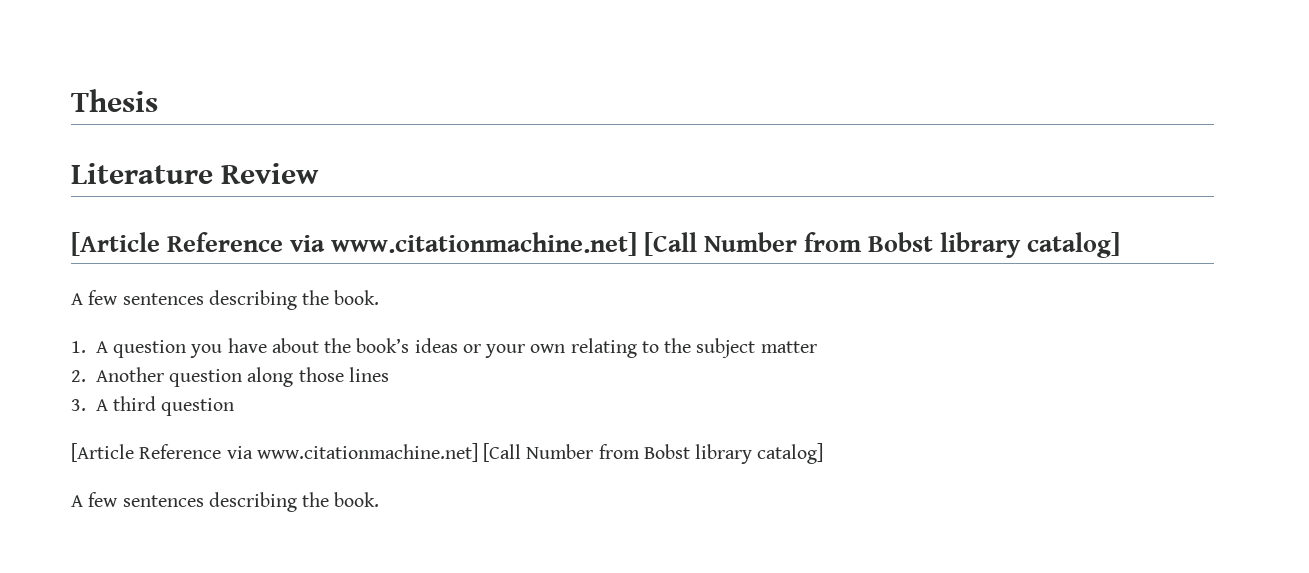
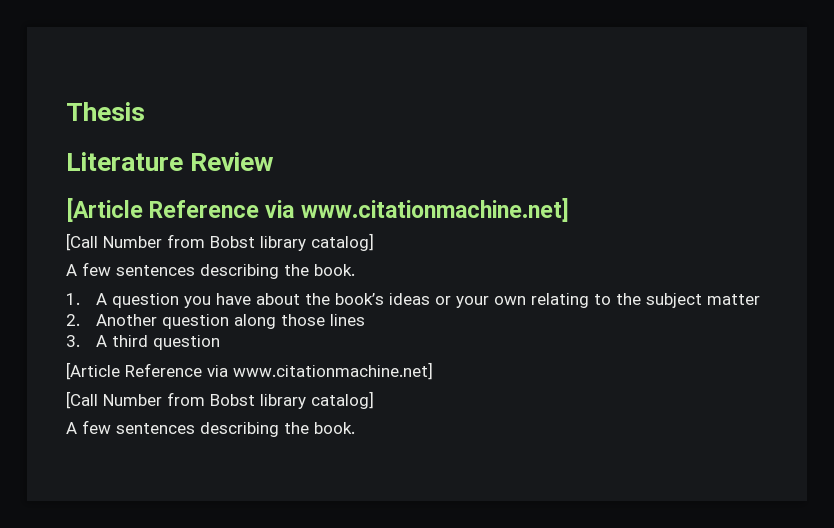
  Literature Review
- [Article Reference via www.citationmachine.net] [Call Number from Bobst library catalog]
+ [Article Reference via www.citationmachine.net]
+ [Call Number from Bobst library catalog]
  3. A third question
- [Article Reference via www.citationmachine.net] [Call Number from Bobst library catalog]
+ [Article Reference via www.citationmachine.net]
+ [Call Number from Bobst library catalog]

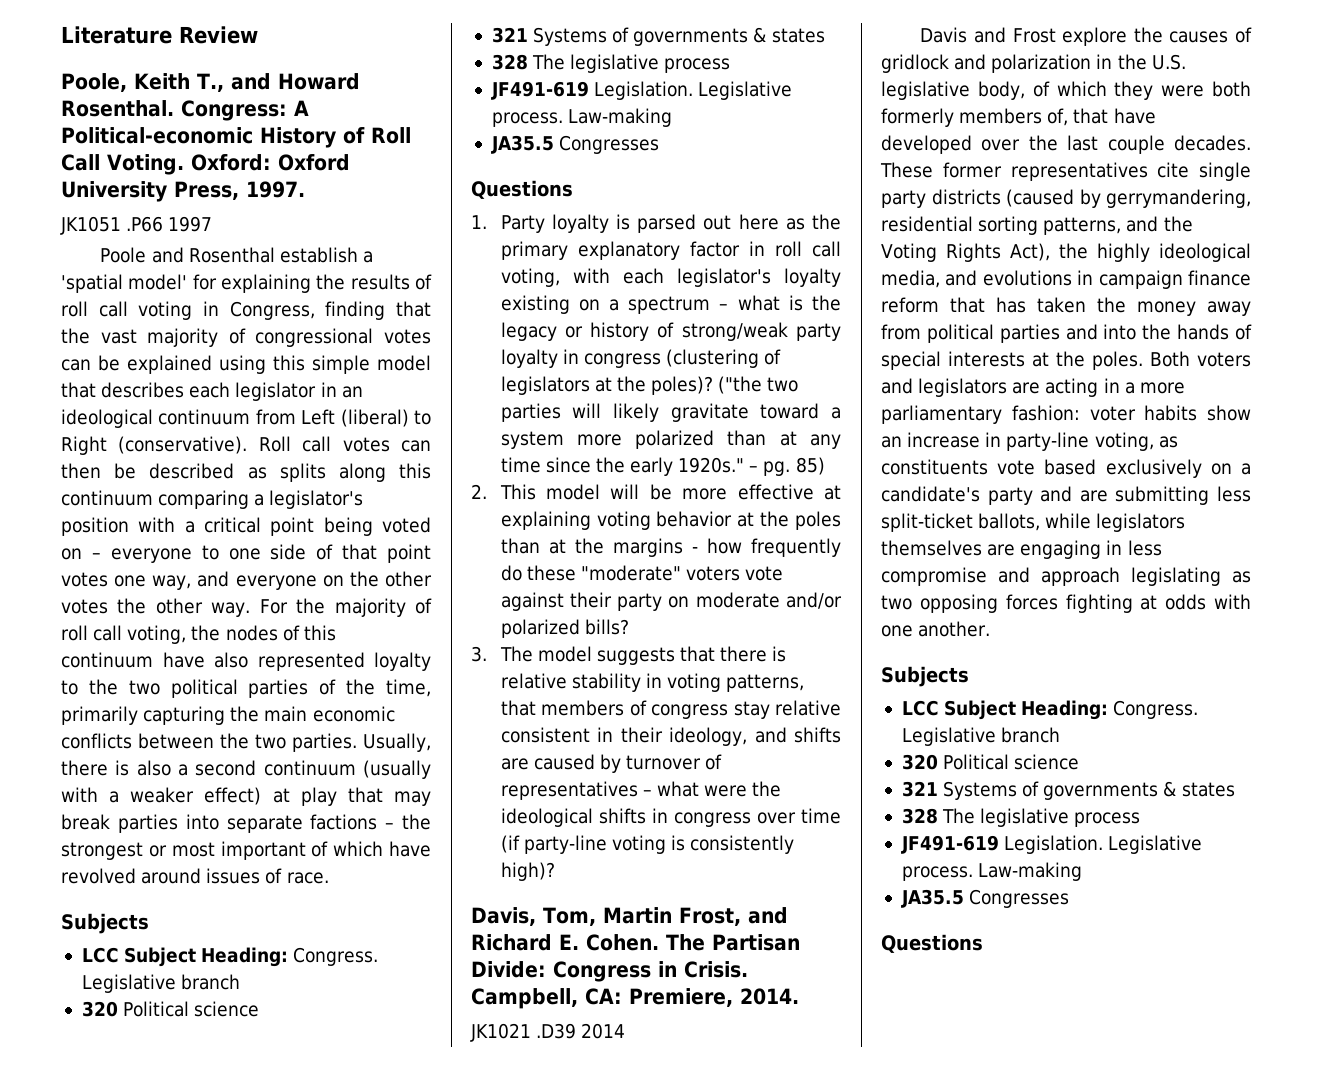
- Thesis
  Literature Review
- [Article Reference via www.citationmachine.net]
- [Call Number from Bobst library catalog]
- A few sentences describing the book.
- 1. A question you have about the book’s ideas or your own relating to the subject matter
- 2. Another question along those lines
- 3. A third question
- [Article Reference via www.citationmachine.net]
- [Call Number from Bobst library catalog]
- A few sentences describing the book.
+ Poole, Keith T., and Howard Rosenthal. Congress: A Political-economic History of Roll Call Voting. Oxford: Oxford University Press, 1997.
+ JK1051 .P66 1997
+ Poole and Rosenthal establish a 'spatial model' for explaining the results of roll call voting in Congress, finding that the vast majority of congressional votes can be explained using this simple model that describes each legislator in an ideological continuum from Left (liberal) to Right (conservative). Roll call votes can then be described as splits along this continuum comparing a legislator's position with a critical point being voted on – everyone to one side of that point votes one way, and everyone on the other votes the other way. For the majority of roll call voting, the nodes of this continuum have also represented loyalty to the two political parties of the time, primarily capturing the main economic conflicts between the two parties. Usually, there is also a second continuum (usually with a weaker effect) at play that may break parties into separate factions – the strongest or most important of which have revolved around issues of race.
+ Subjects
+ LCC Subject Heading: Congress. Legislative branch
+ 320 Political science
+ 321 Systems of governments & states
+ 328 The legislative process
+ JF491-619 Legislation. Legislative process. Law-making
+ JA35.5 Congresses
+ Questions
+ 1. Party loyalty is parsed out here as the primary explanatory factor in roll call voting, with each legislator's loyalty existing on a spectrum – what is the legacy or history of strong/weak party loyalty in congress (clustering of legislators at the poles)? ("the two parties will likely gravitate toward a system more polarized than at any time since the early 1920s." – pg. 85)
+ 2. This model will be more effective at explaining voting behavior at the poles than at the margins - how frequently do these "moderate" voters vote against their party on moderate and/or polarized bills?
+ 3. The model suggests that there is relative stability in voting patterns, that members of congress stay relative consistent in their ideology, and shifts are caused by turnover of representatives – what were the ideological shifts in congress over time (if party-line voting is consistently high)?
+ Davis, Tom, Martin Frost, and Richard E. Cohen. The Partisan Divide: Congress in Crisis. Campbell, CA: Premiere, 2014.
+ JK1021 .D39 2014
+ Davis and Frost explore the causes of gridlock and polarization in the U.S. legislative body, of which they were both formerly members of, that have developed over the last couple decades. These former representatives cite single party districts (caused by gerrymandering, residential sorting patterns, and the Voting Rights Act), the highly ideological media, and evolutions in campaign finance reform that has taken the money away from political parties and into the hands of special interests at the poles. Both voters and legislators are acting in a more parliamentary fashion: voter habits show an increase in party-line voting, as constituents vote based exclusively on a candidate's party and are submitting less split-ticket ballots, while legislators themselves are engaging in less compromise and approach legislating as two opposing forces fighting at odds with one another.
+ Subjects
+ LCC Subject Heading: Congress. Legislative branch
+ 320 Political science
+ 321 Systems of governments & states
+ 328 The legislative process
+ JF491-619 Legislation. Legislative process. Law-making
+ JA35.5 Congresses
+ Questions

